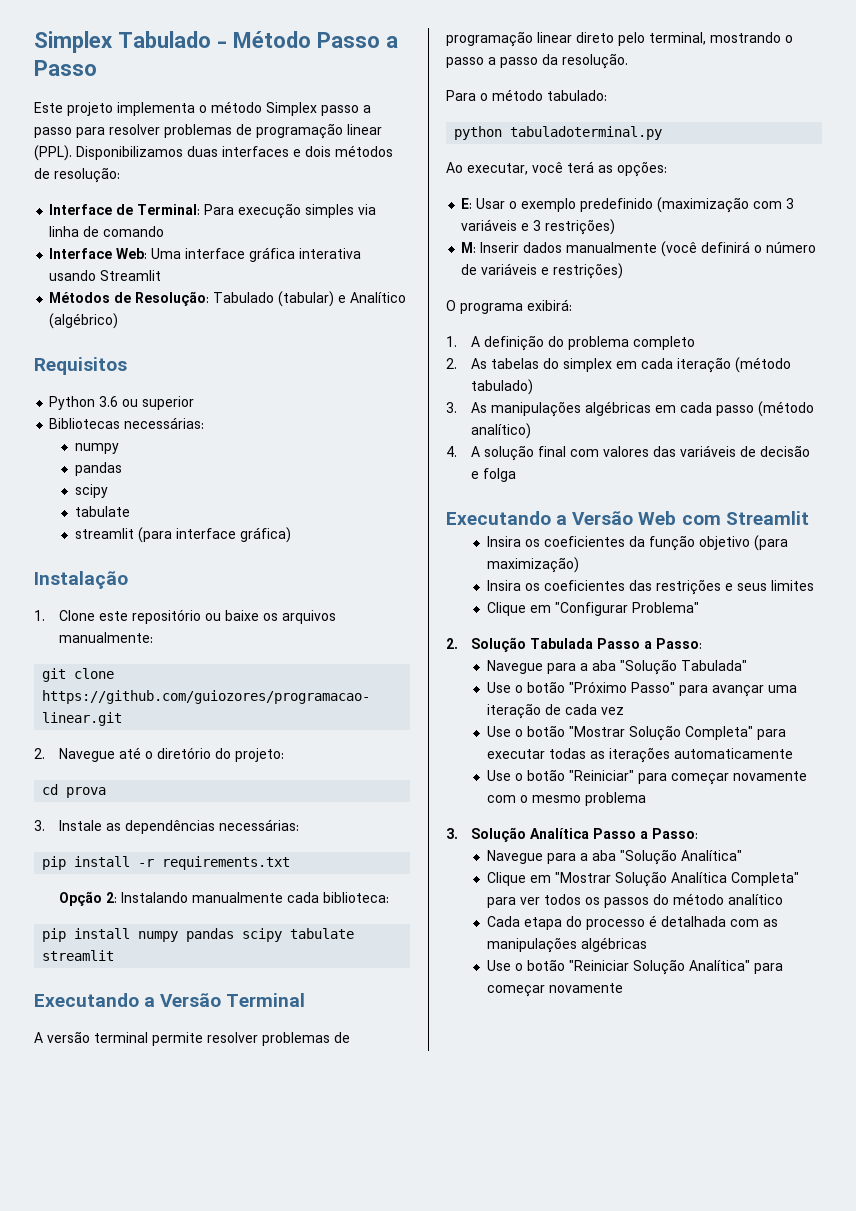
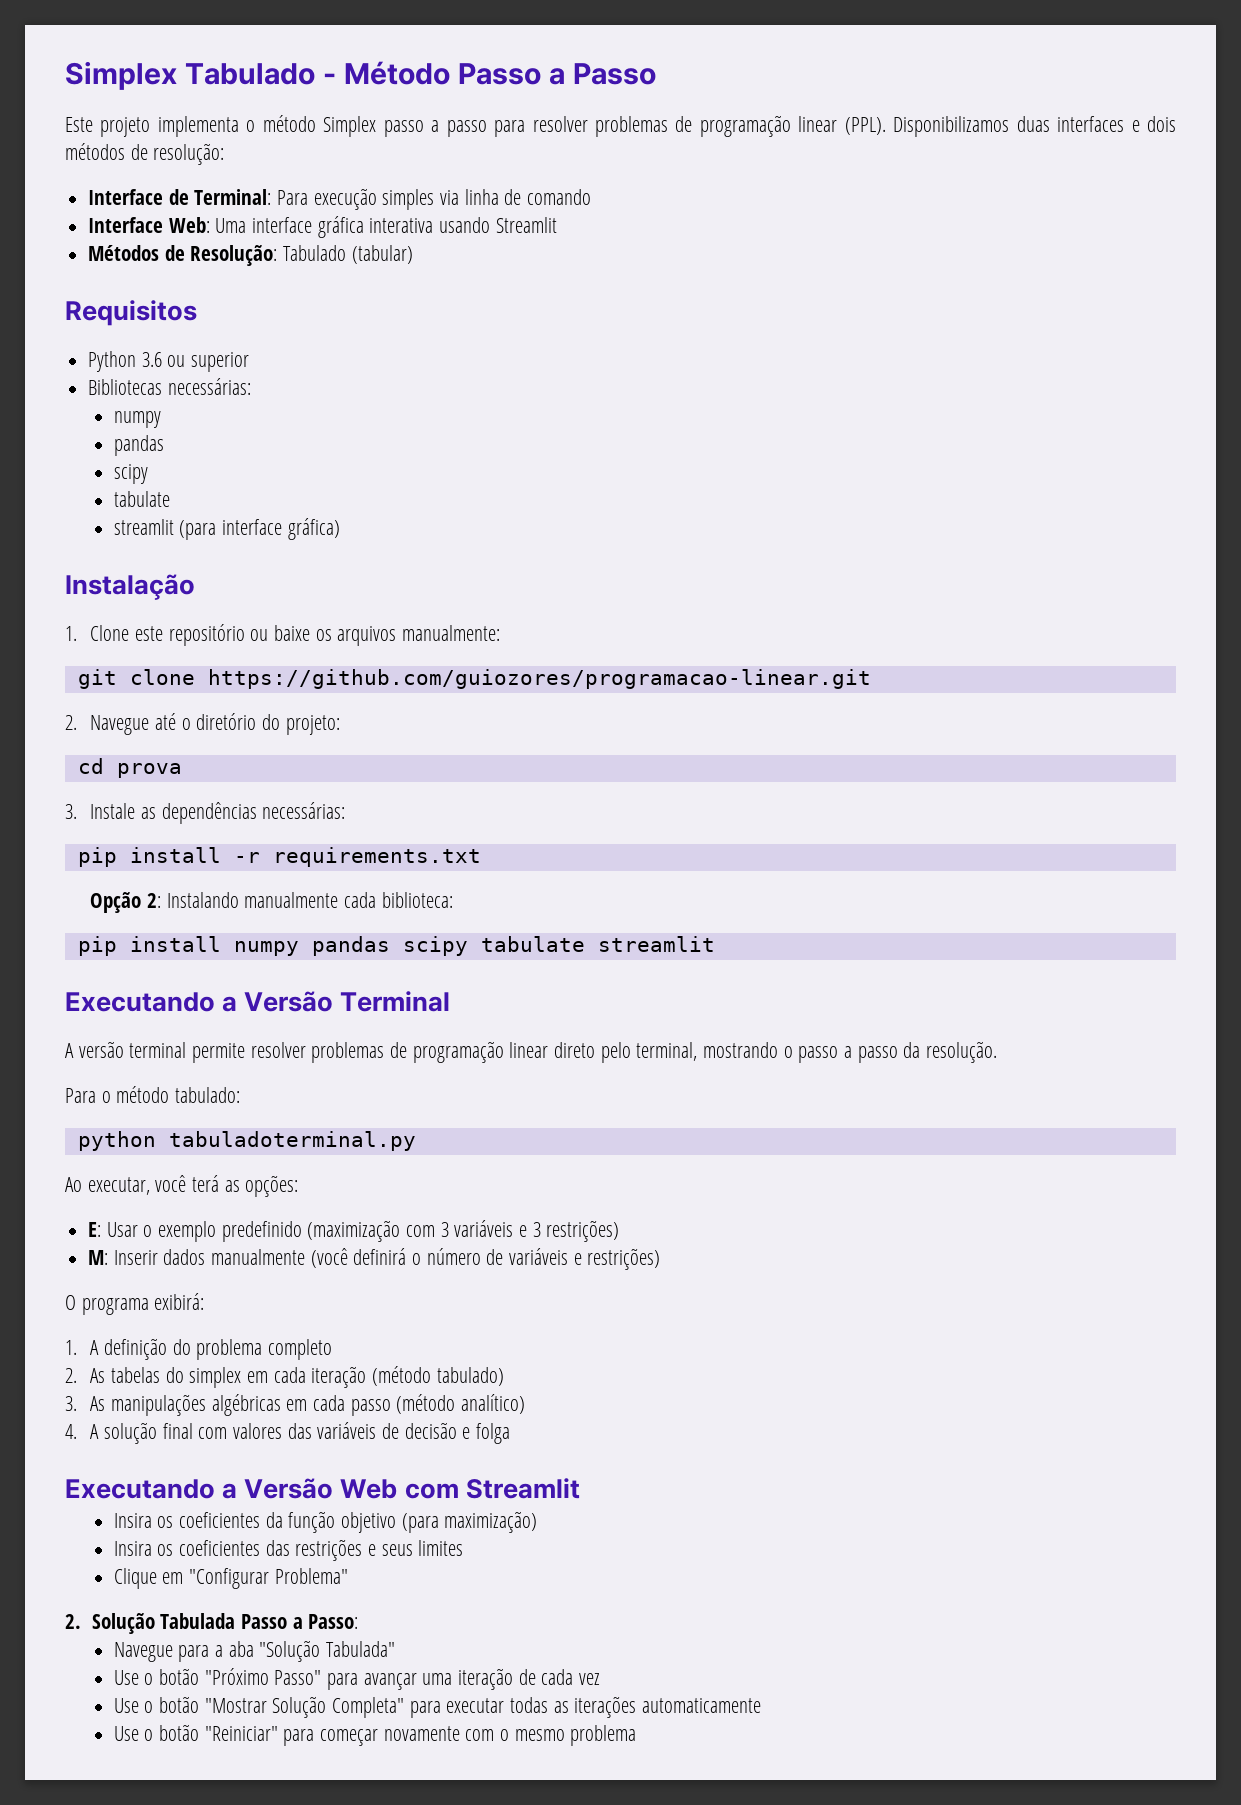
- Métodos de Resolução: Tabulado (tabular) e Analítico (algébrico)
+ Métodos de Resolução: Tabulado (tabular)
- 3. Solução Analítica Passo a Passo:
- Navegue para a aba "Solução Analítica"
- Clique em "Mostrar Solução Analítica Completa" para ver todos os passos do método analítico
- Cada etapa do processo é detalhada com as manipulações algébricas
- Use o botão "Reiniciar Solução Analítica" para começar novamente

